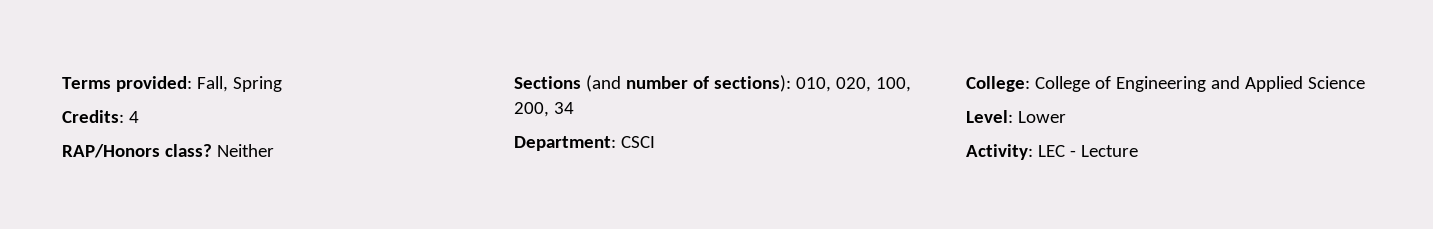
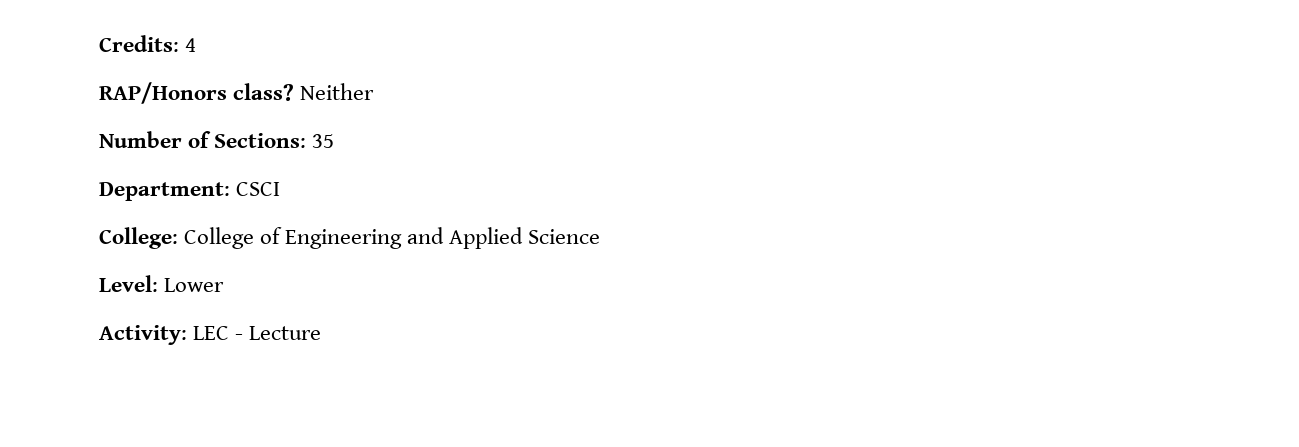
- Terms provided: Fall, Spring
- Sections (and number of sections): 010, 020, 100, 200, 34
+ Number of Sections: 35

